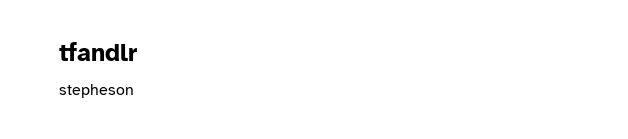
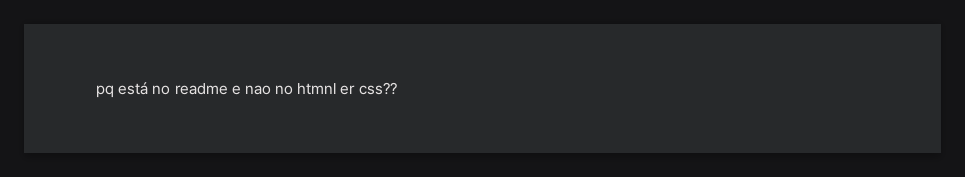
- tfandlr
- stepheson
+ pq está no readme e nao no htmnl er css??

